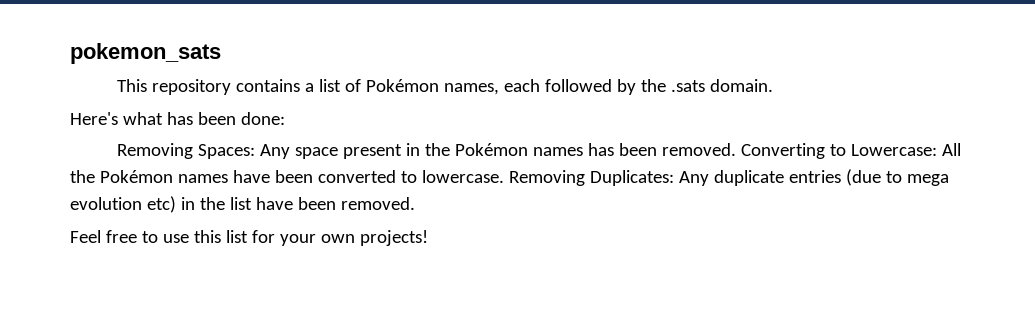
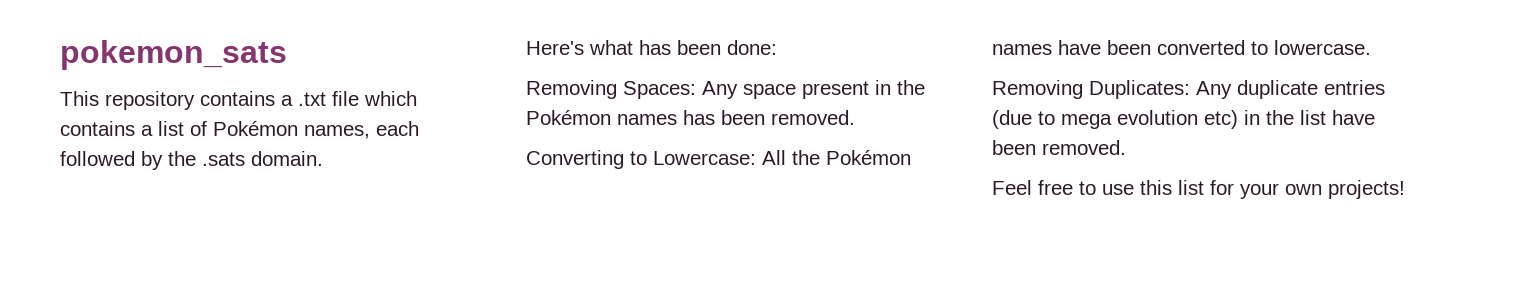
- This repository contains a list of Pokémon names, each followed by the .sats domain.
+ This repository contains a .txt file which contains a list of Pokémon names, each followed by the .sats domain.
- Removing Spaces: Any space present in the Pokémon names has been removed. Converting to Lowercase: All the Pokémon names have been converted to lowercase. Removing Duplicates: Any duplicate entries (due to mega evolution etc) in the list have been removed.
+ Removing Spaces: Any space present in the Pokémon names has been removed.
+ Converting to Lowercase: All the Pokémon names have been converted to lowercase.
+ Removing Duplicates: Any duplicate entries (due to mega evolution etc) in the list have been removed.

